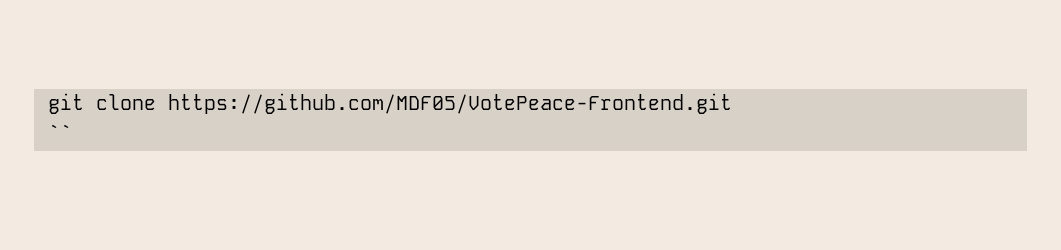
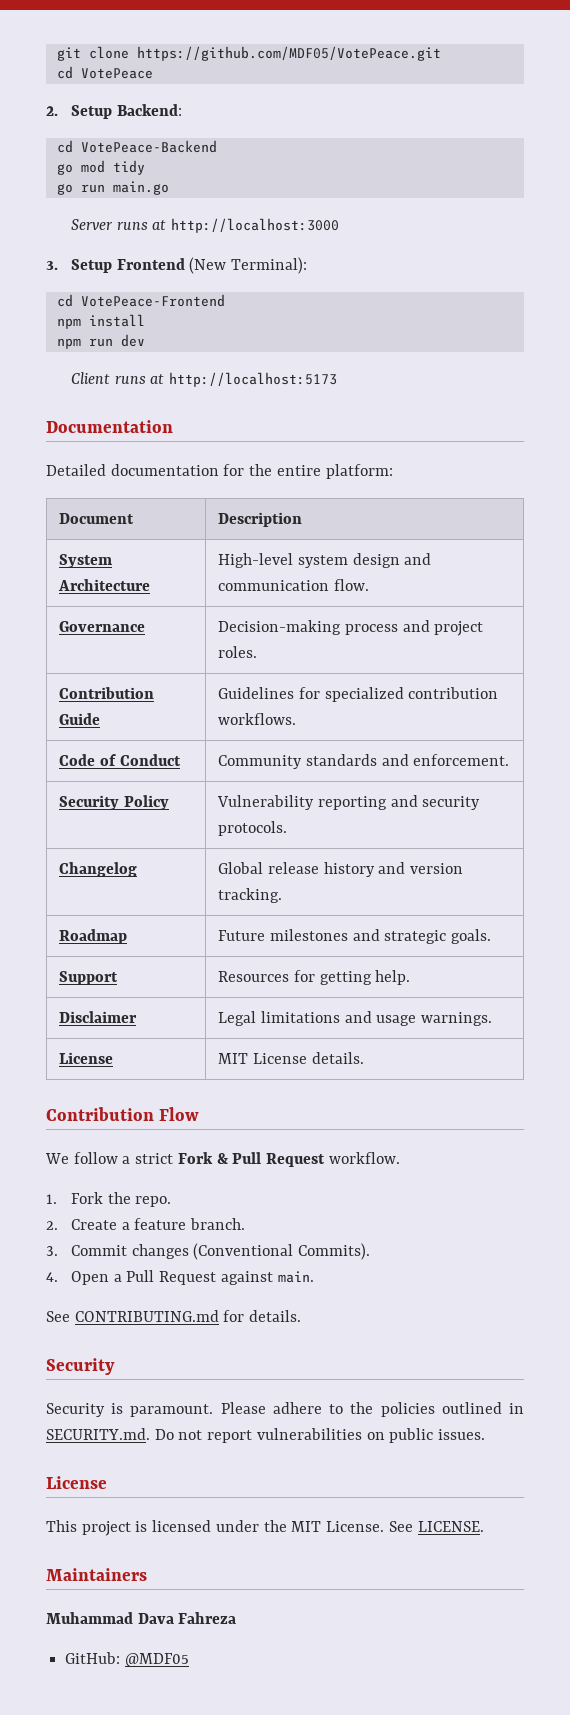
- git clone https://github.com/MDF05/VotePeace-Frontend.git
- ``
+ git clone https://github.com/MDF05/VotePeace.git
+ cd VotePeace
+ 2. Setup Backend:
+ cd VotePeace-Backend
+ go mod tidy
+ go run main.go
+ Server runs at http://localhost:3000
+ 3. Setup Frontend (New Terminal):
+ cd VotePeace-Frontend
+ npm install
+ npm run dev
+ Client runs at http://localhost:5173
+ Documentation
+ Detailed documentation for the entire platform:
+ Document | Description
+ System Architecture | High-level system design and communication flow.
+ Governance | Decision-making process and project roles.
+ Contribution Guide | Guidelines for specialized contribution workflows.
+ Code of Conduct | Community standards and enforcement.
+ Security Policy | Vulnerability reporting and security protocols.
+ Changelog | Global release history and version tracking.
+ Roadmap | Future milestones and strategic goals.
+ Support | Resources for getting help.
+ Disclaimer | Legal limitations and usage warnings.
+ License | MIT License details.
+ Contribution Flow
+ We follow a strict Fork & Pull Request workflow.
+ 1. Fork the repo.
+ 2. Create a feature branch.
+ 3. Commit changes (Conventional Commits).
+ 4. Open a Pull Request against main.
+ See CONTRIBUTING.md for details.
+ Security
+ Security is paramount. Please adhere to the policies outlined in SECURITY.md. Do not report vulnerabilities on public issues.
+ License
+ This project is licensed under the MIT License. See LICENSE.
+ Maintainers
+ Muhammad Dava Fahreza
+ GitHub: @MDF05

